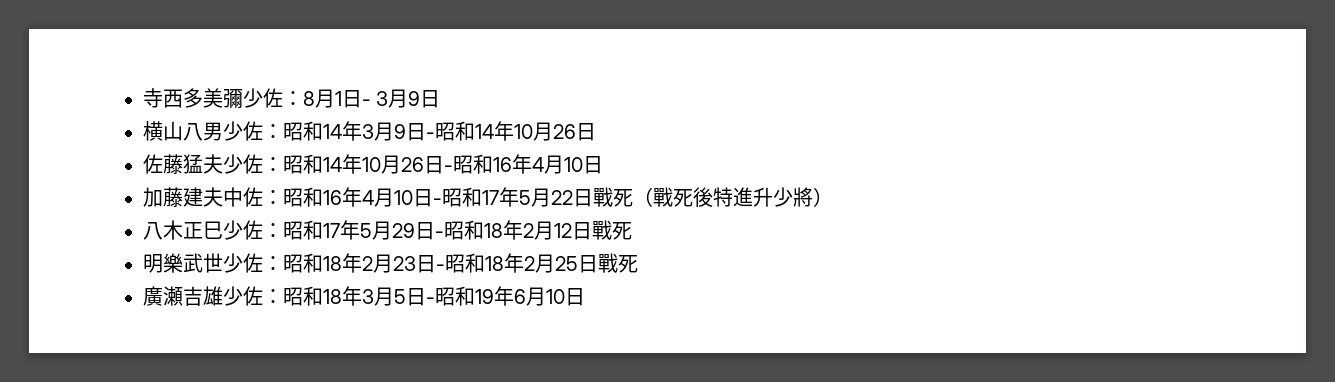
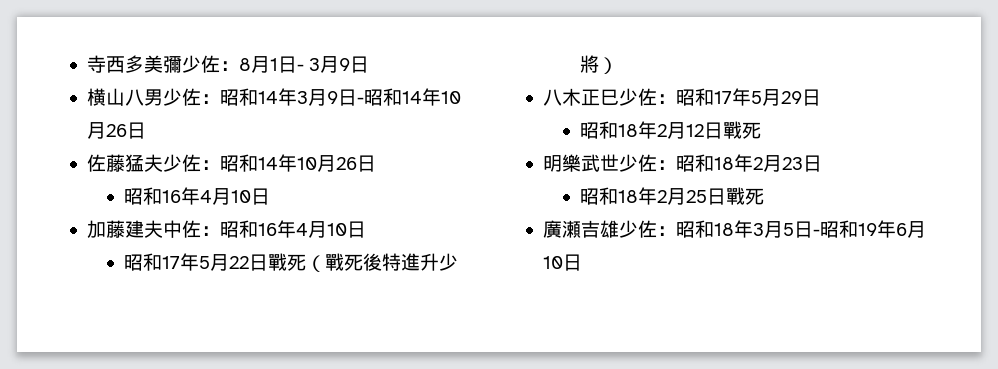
- 佐藤猛夫少佐：昭和14年10月26日-昭和16年4月10日
+ 佐藤猛夫少佐：昭和14年10月26日
+ 昭和16年4月10日
- 加藤建夫中佐：昭和16年4月10日-昭和17年5月22日戰死（戰死後特進升少將）
+ 加藤建夫中佐：昭和16年4月10日
+ 昭和17年5月22日戰死（戰死後特進升少將）
- 八木正巳少佐：昭和17年5月29日-昭和18年2月12日戰死
+ 八木正巳少佐：昭和17年5月29日
+ 昭和18年2月12日戰死
- 明樂武世少佐：昭和18年2月23日-昭和18年2月25日戰死
+ 明樂武世少佐：昭和18年2月23日
+ 昭和18年2月25日戰死

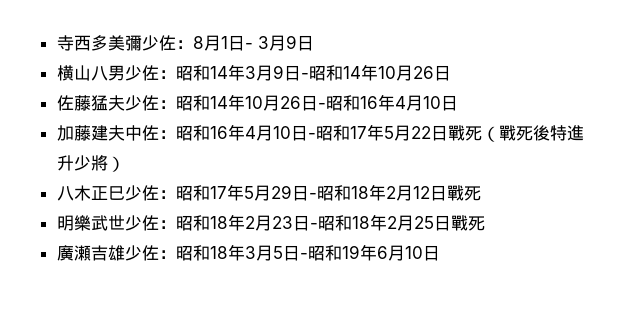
- 佐藤猛夫少佐：昭和14年10月26日
- 昭和16年4月10日
+ 佐藤猛夫少佐：昭和14年10月26日-昭和16年4月10日
- 加藤建夫中佐：昭和16年4月10日
- 昭和17年5月22日戰死（戰死後特進升少將）
+ 加藤建夫中佐：昭和16年4月10日-昭和17年5月22日戰死（戰死後特進升少將）
- 八木正巳少佐：昭和17年5月29日
- 昭和18年2月12日戰死
+ 八木正巳少佐：昭和17年5月29日-昭和18年2月12日戰死
- 明樂武世少佐：昭和18年2月23日
- 昭和18年2月25日戰死
+ 明樂武世少佐：昭和18年2月23日-昭和18年2月25日戰死

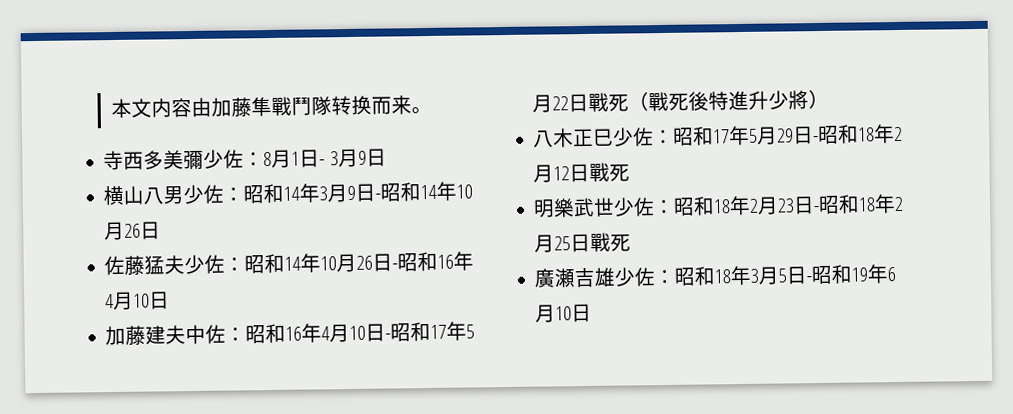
+ 本文内容由加藤隼戰鬥隊转换而来。

